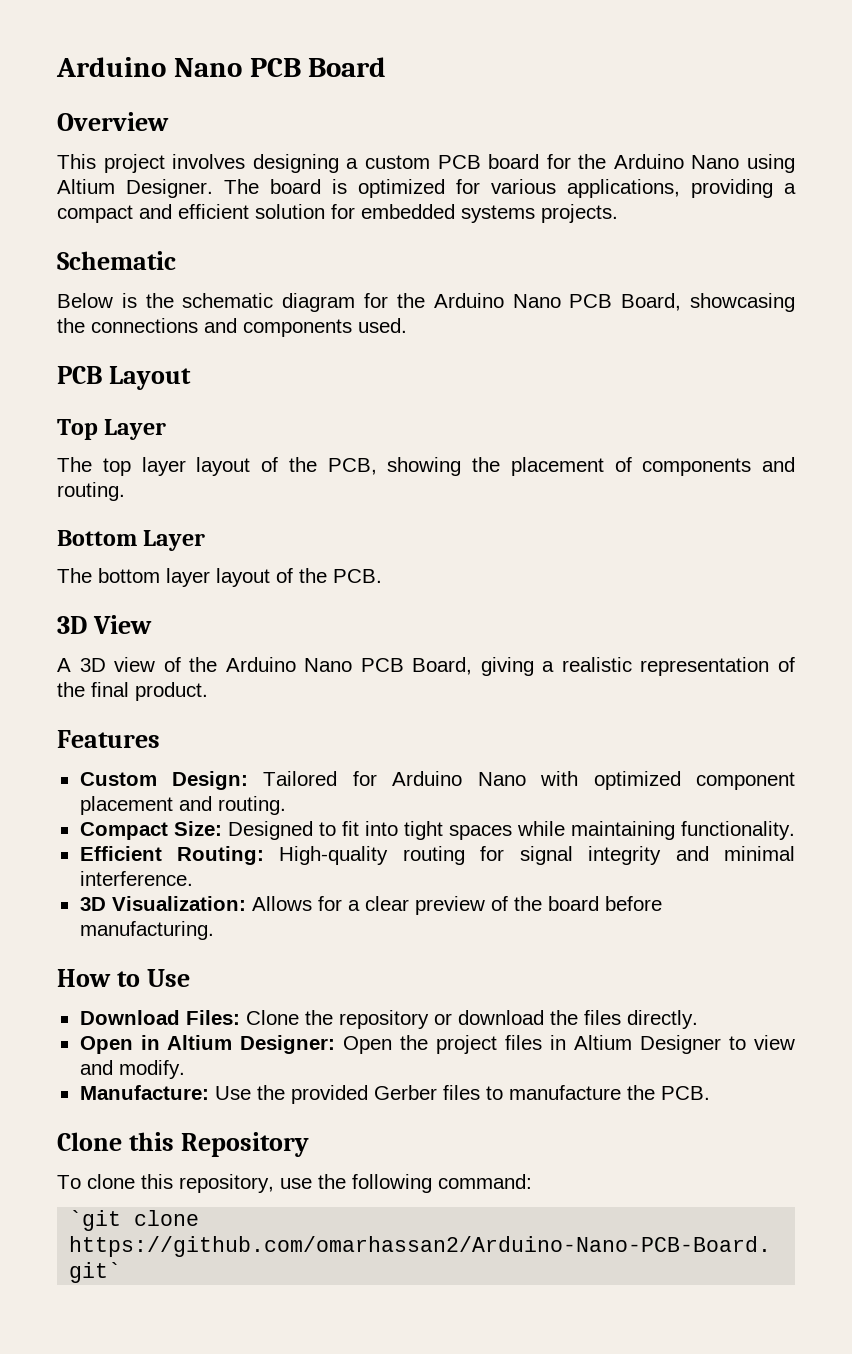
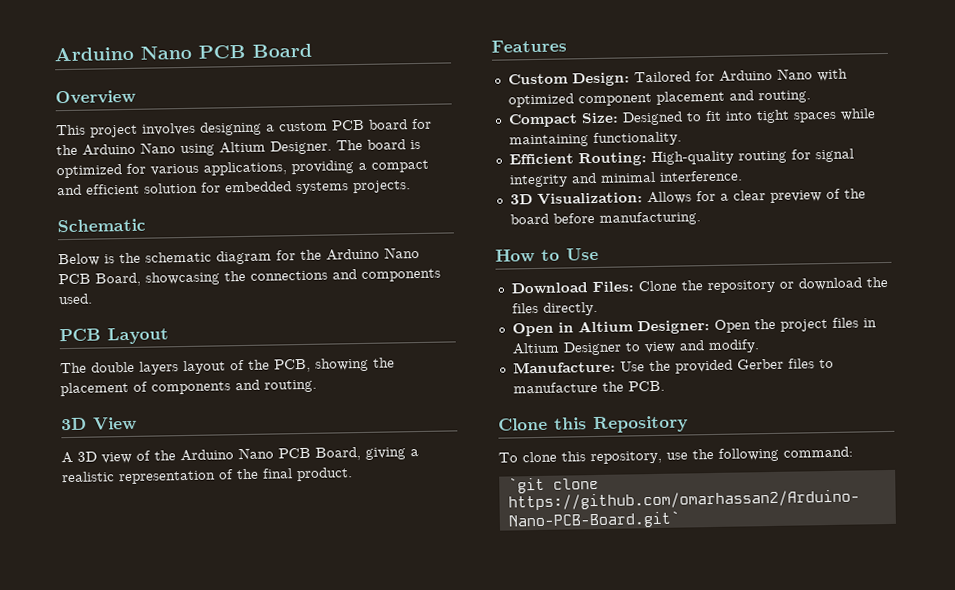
- Top Layer
- The top layer layout of the PCB, showing the placement of components and routing.
+ The double layers layout of the PCB, showing the placement of components and routing.
- Bottom Layer
- The bottom layer layout of the PCB.

